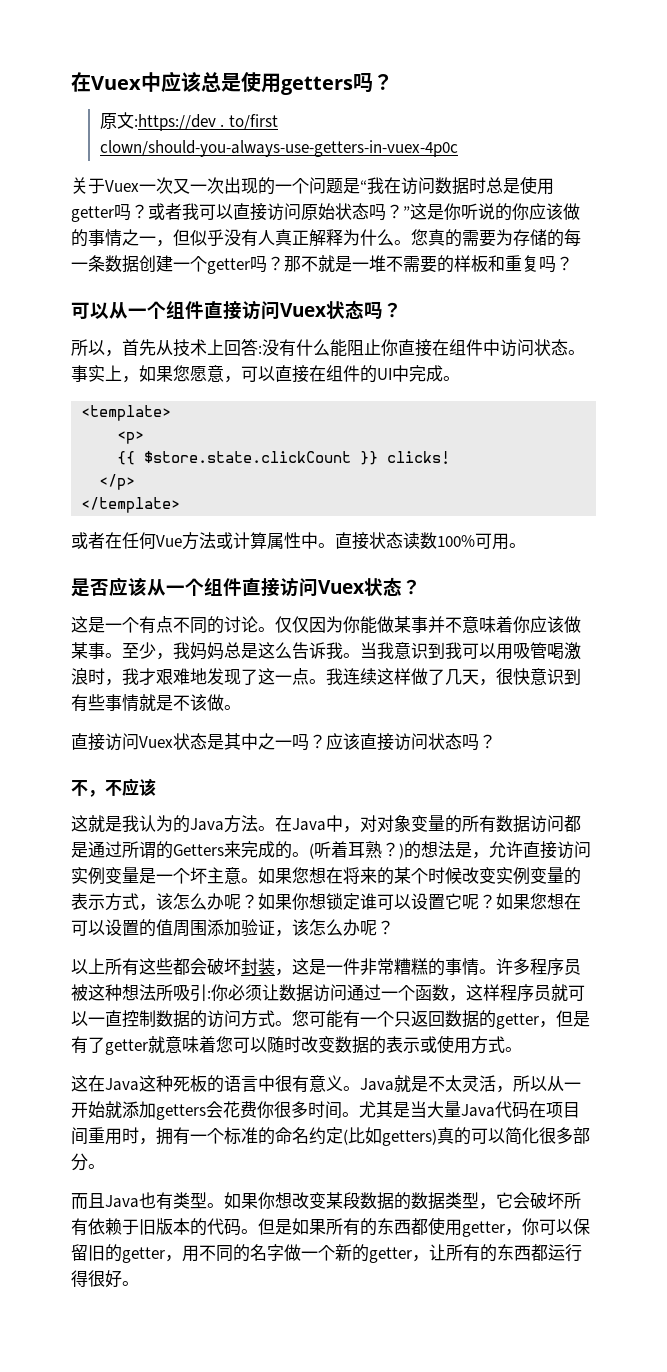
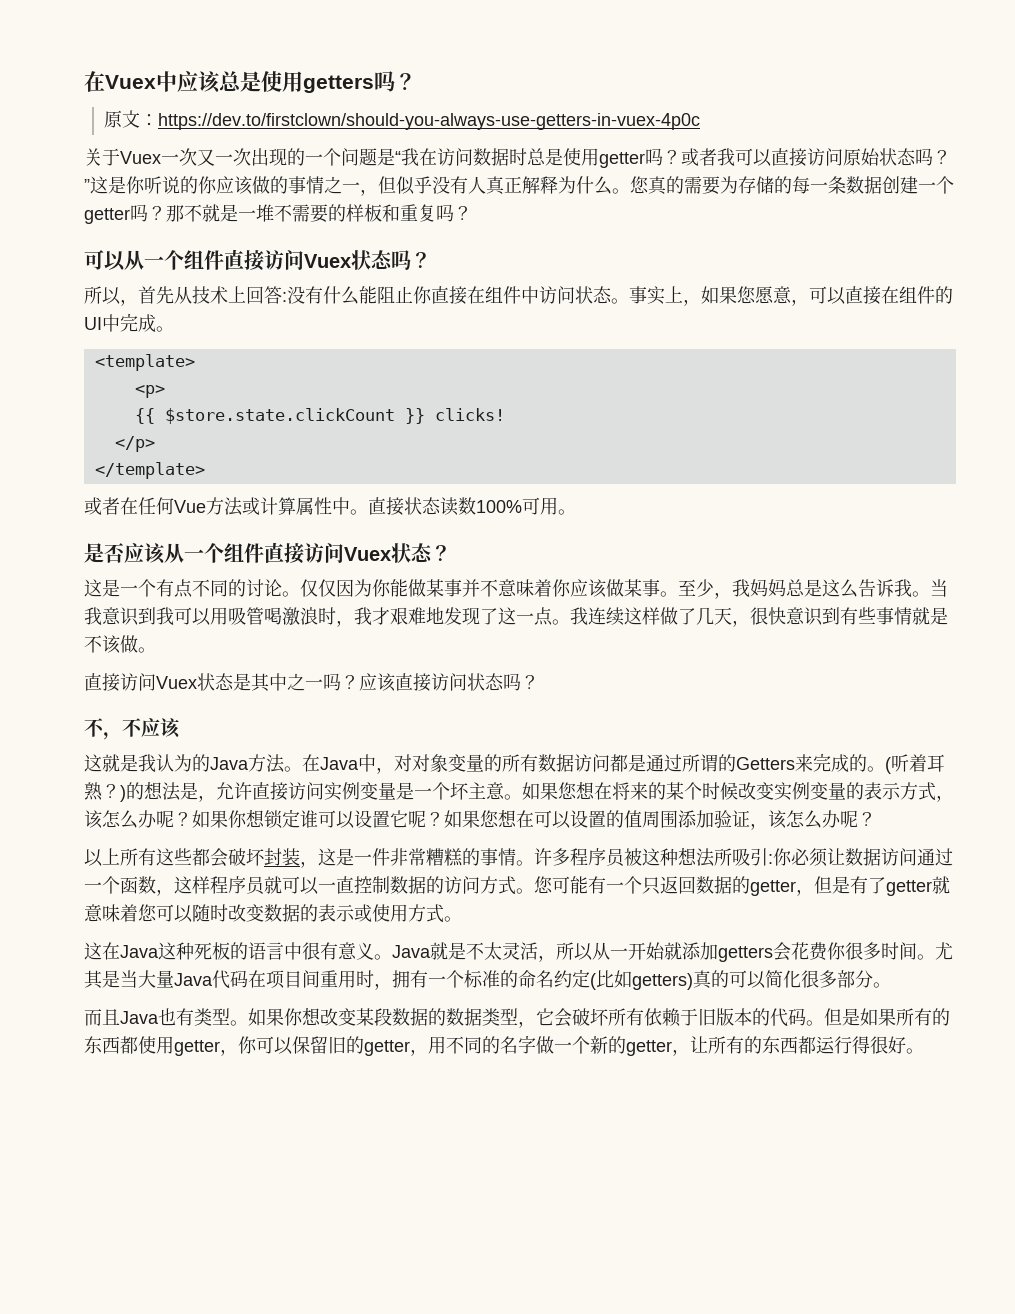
- 原文:https://dev . to/first clown/should-you-always-use-getters-in-vuex-4p0c
+ 原文：https://dev.to/firstclown/should-you-always-use-getters-in-vuex-4p0c

